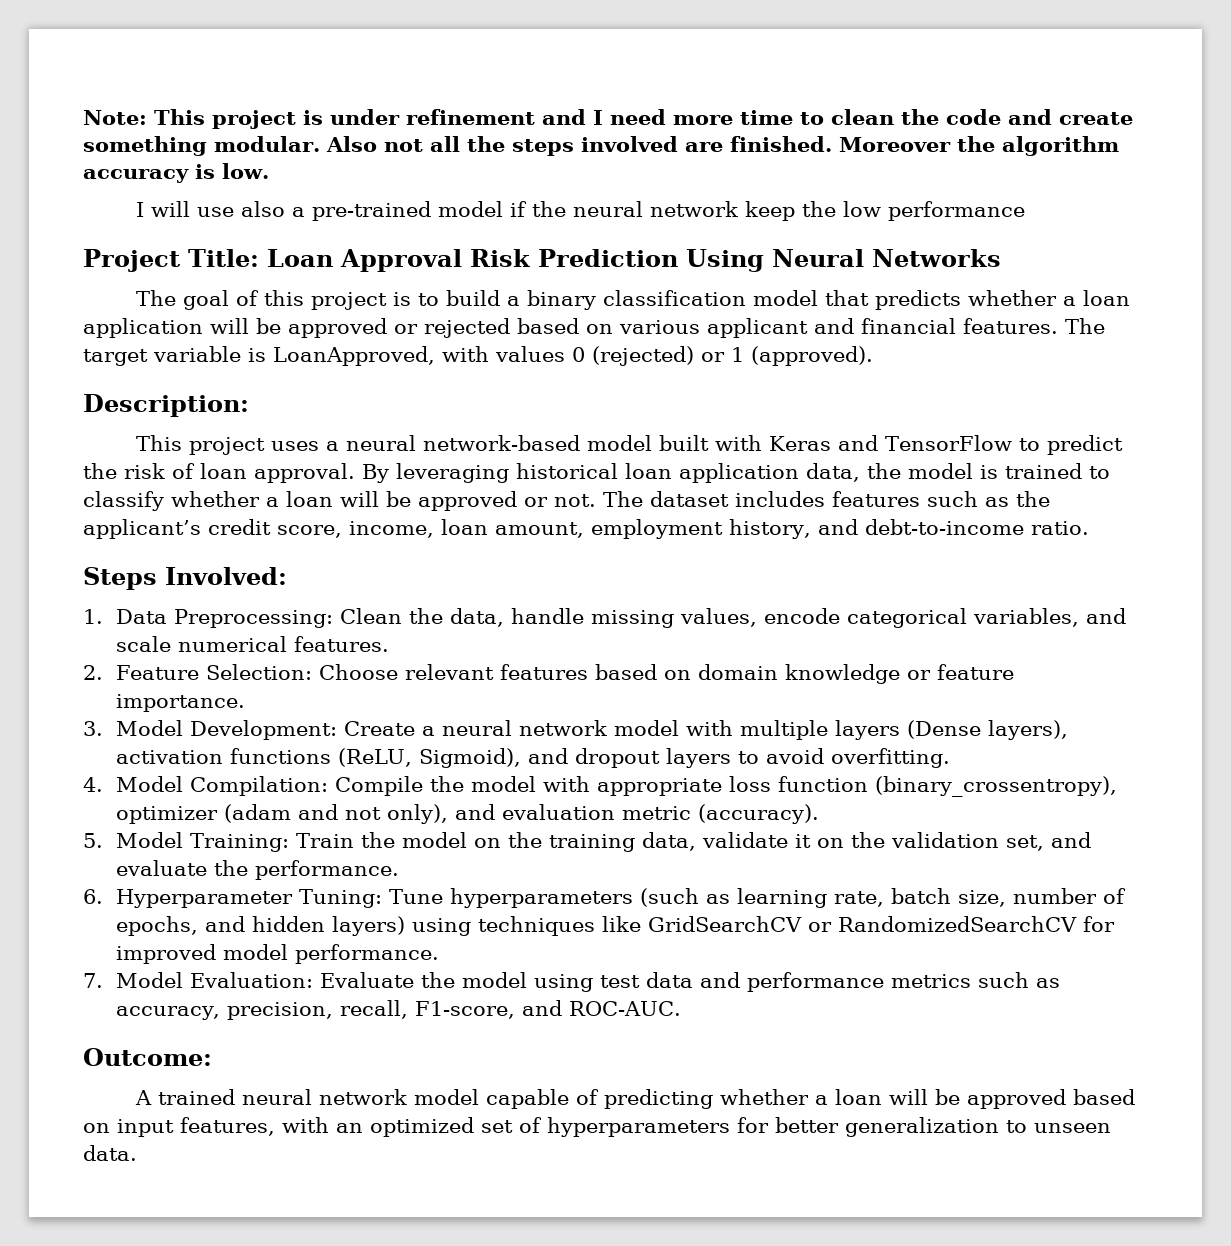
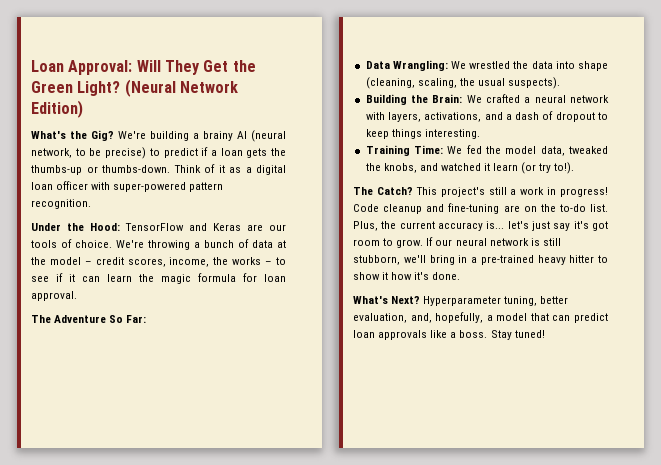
- Note: This project is under refinement and I need more time to clean the code and create something modular. Also not all the steps involved are finished. Moreover the algorithm accuracy is low.
- I will use also a pre-trained model if the neural network keep the low performance
- Project Title: Loan Approval Risk Prediction Using Neural Networks
- The goal of this project is to build a binary classification model that predicts whether a loan application will be approved or rejected based on various applicant and financial features. The target variable is LoanApproved, with values 0 (rejected) or 1 (approved).
- Description:
- This project uses a neural network-based model built with Keras and TensorFlow to predict the risk of loan approval. By leveraging historical loan application data, the model is trained to classify whether a loan will be approved or not. The dataset includes features such as the applicant’s credit score, income, loan amount, employment history, and debt-to-income ratio.
- Steps Involved:
- 1. Data Preprocessing: Clean the data, handle missing values, encode categorical variables, and scale numerical features.
- 2. Feature Selection: Choose relevant features based on domain knowledge or feature importance.
- 3. Model Development: Create a neural network model with multiple layers (Dense layers), activation functions (ReLU, Sigmoid), and dropout layers to avoid overfitting.
- 4. Model Compilation: Compile the model with appropriate loss function (binary_crossentropy), optimizer (adam and not only), and evaluation metric (accuracy).
- 5. Model Training: Train the model on the training data, validate it on the validation set, and evaluate the performance.
- 6. Hyperparameter Tuning: Tune hyperparameters (such as learning rate, batch size, number of epochs, and hidden layers) using techniques like GridSearchCV or RandomizedSearchCV for improved model performance.
- 7. Model Evaluation: Evaluate the model using test data and performance metrics such as accuracy, precision, recall, F1-score, and ROC-AUC.
- Outcome:
- A trained neural network model capable of predicting whether a loan will be approved based on input features, with an optimized set of hyperparameters for better generalization to unseen data.
+ Loan Approval: Will They Get the Green Light? (Neural Network Edition)
+ What's the Gig? We're building a brainy AI (neural network, to be precise) to predict if a loan gets the thumbs-up or thumbs-down. Think of it as a digital loan officer with super-powered pattern recognition.
+ Under the Hood: TensorFlow and Keras are our tools of choice. We're throwing a bunch of data at the model – credit scores, income, the works – to see if it can learn the magic formula for loan approval.
+ The Adventure So Far:
+ Data Wrangling: We wrestled the data into shape (cleaning, scaling, the usual suspects).
+ Building the Brain: We crafted a neural network with layers, activations, and a dash of dropout to keep things interesting.
+ Training Time: We fed the model data, tweaked the knobs, and watched it learn (or try to!).
+ The Catch? This project's still a work in progress! Code cleanup and fine-tuning are on the to-do list. Plus, the current accuracy is... let's just say it's got room to grow. If our neural network is still stubborn, we'll bring in a pre-trained heavy hitter to show it how it's done.
+ What's Next? Hyperparameter tuning, better evaluation, and, hopefully, a model that can predict loan approvals like a boss. Stay tuned!

